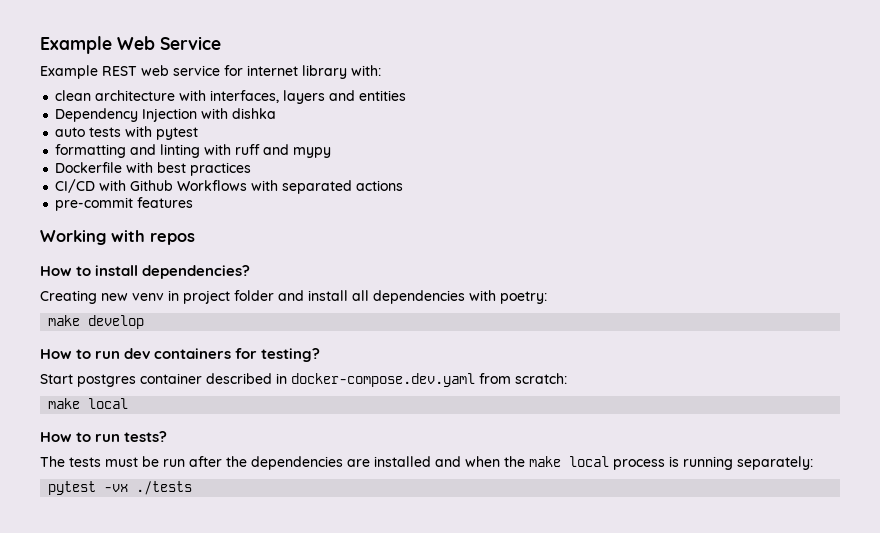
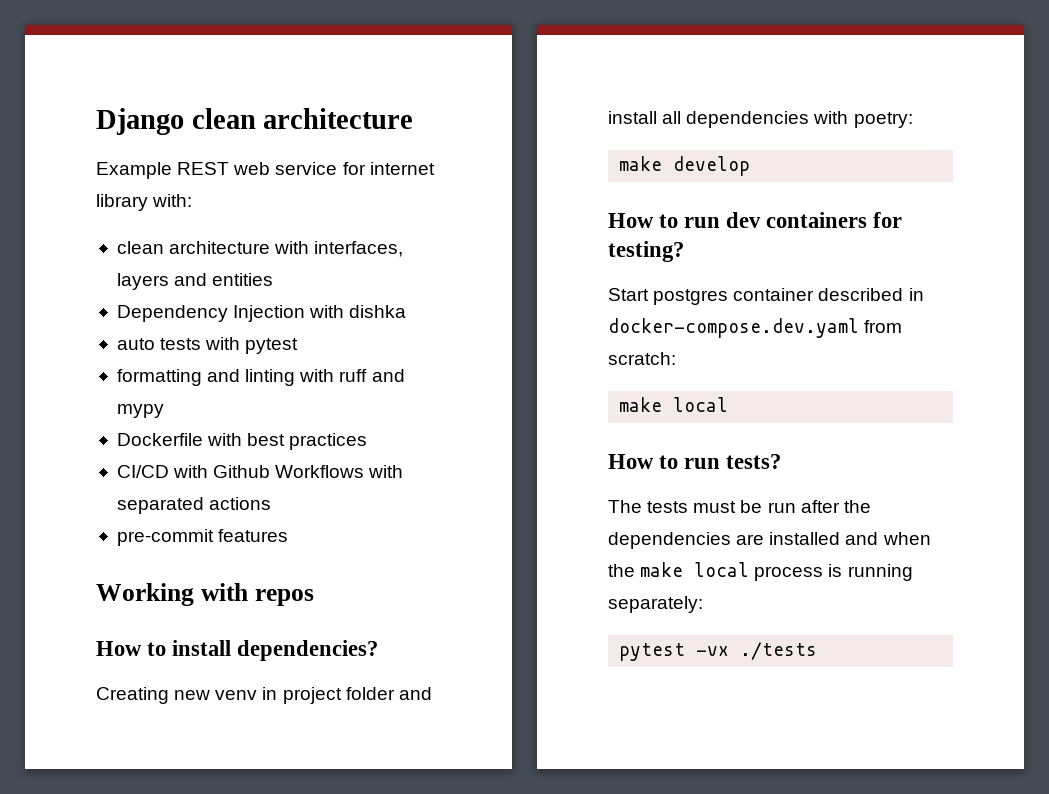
- Example Web Service
+ Django clean architecture

